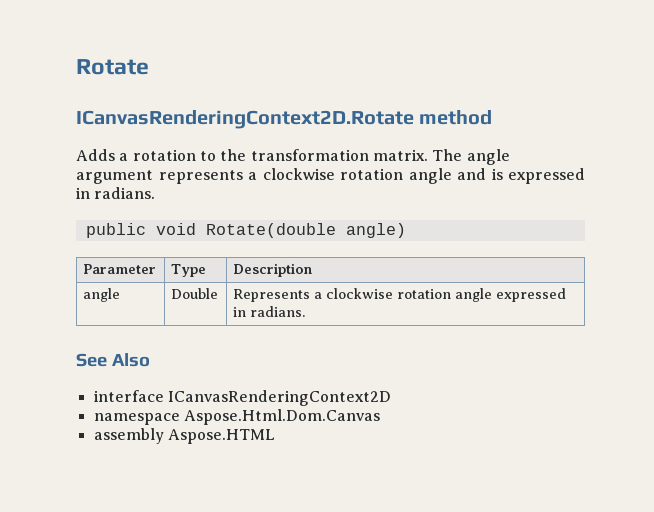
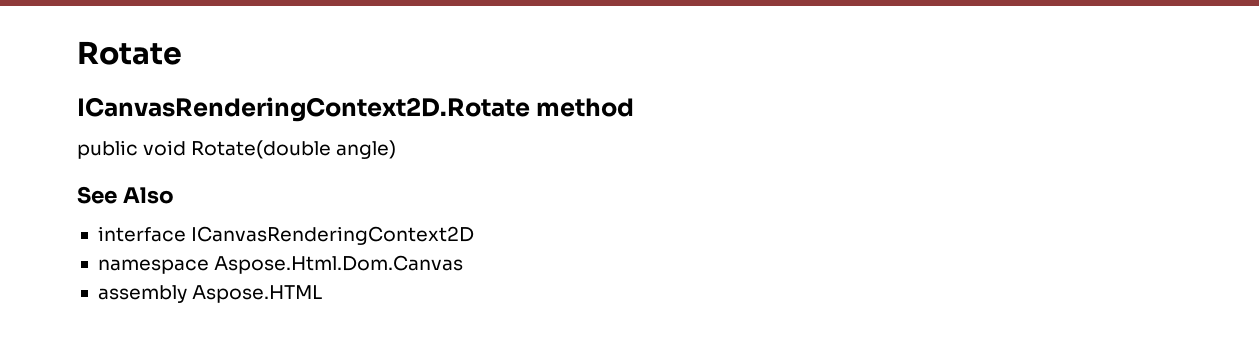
- Adds a rotation to the transformation matrix. The angle argument represents a clockwise rotation angle and is expressed in radians.
  public void Rotate(double angle)
- Parameter | Type | Description
- angle | Double | Represents a clockwise rotation angle expressed in radians.

